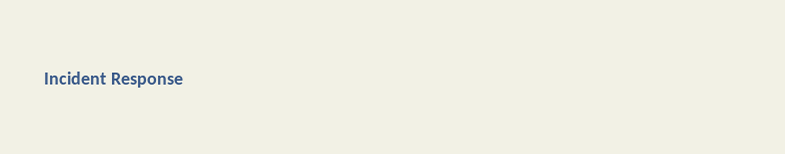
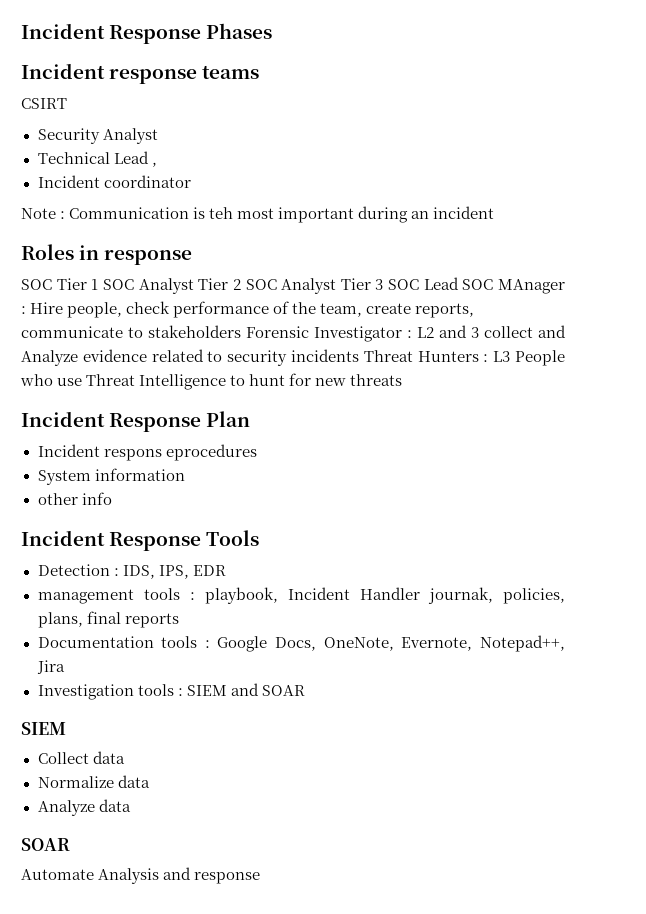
- Incident Response
+ Incident Response Phases
+ Incident response teams
+ CSIRT
+ Security Analyst
+ Technical Lead ,
+ Incident coordinator
+ Note : Communication is teh most important during an incident
+ Roles in response
+ SOC Tier 1 SOC Analyst Tier 2 SOC Analyst Tier 3 SOC Lead SOC MAnager : Hire people, check performance of the team, create reports, communicate to stakeholders Forensic Investigator : L2 and 3 collect and Analyze evidence related to security incidents Threat Hunters : L3 People who use Threat Intelligence to hunt for new threats
+ Incident Response Plan
+ Incident respons eprocedures
+ System information
+ other info
+ Incident Response Tools
+ Detection : IDS, IPS, EDR
+ management tools : playbook, Incident Handler journak, policies, plans, final reports
+ Documentation tools : Google Docs, OneNote, Evernote, Notepad++, Jira
+ Investigation tools : SIEM and SOAR
+ SIEM
+ Collect data
+ Normalize data
+ Analyze data
+ SOAR
+ Automate Analysis and response

